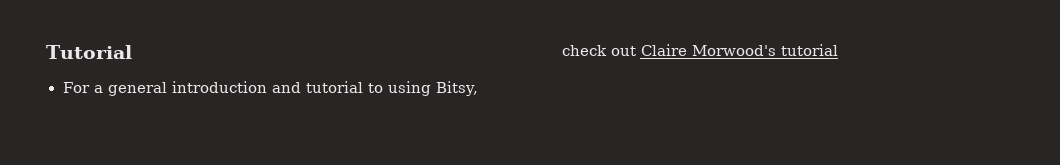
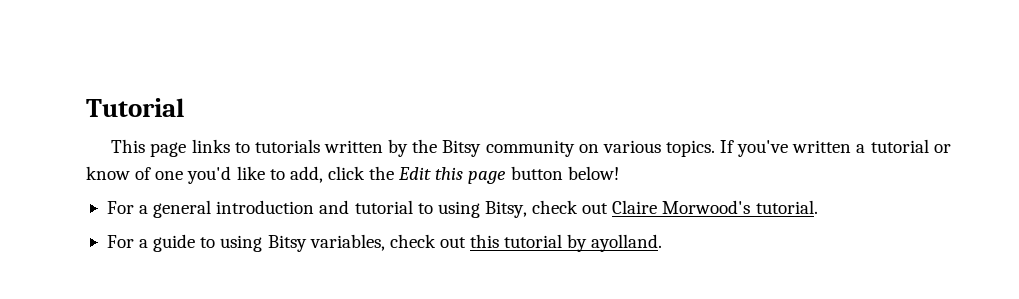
+ This page links to tutorials written by the Bitsy community on various topics. If you've written a tutorial or know of one you'd like to add, click the Edit this page button below!
- For a general introduction and tutorial to using Bitsy, check out Claire Morwood's tutorial
+ For a general introduction and tutorial to using Bitsy, check out Claire Morwood's tutorial.
+ For a guide to using Bitsy variables, check out this tutorial by ayolland.

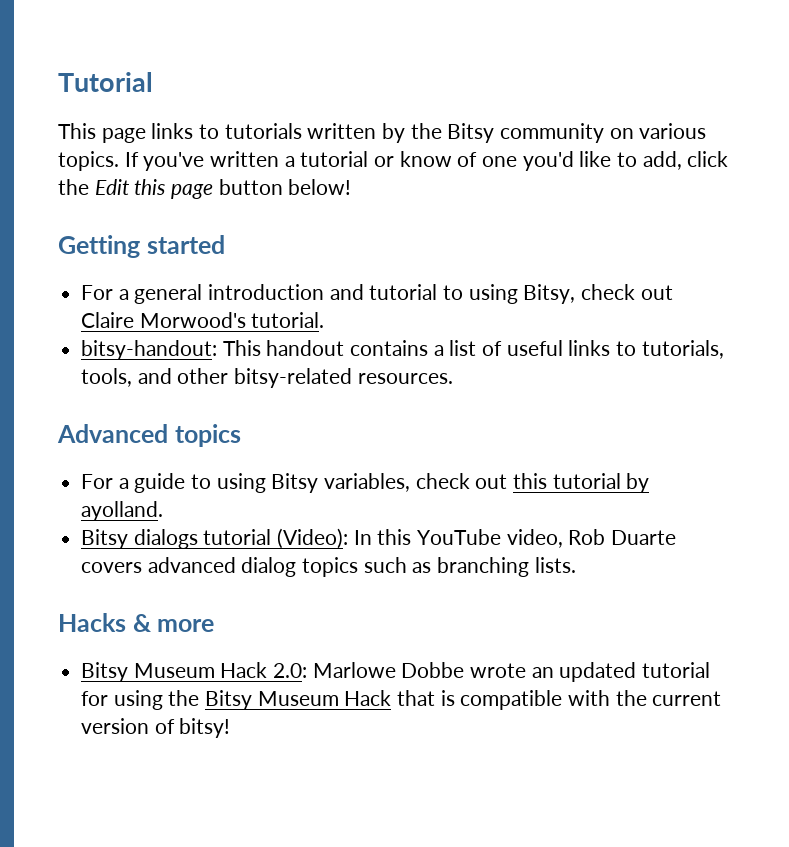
+ Getting started
+ bitsy-handout: This handout contains a list of useful links to tutorials, tools, and other bitsy-related resources.
+ Advanced topics
+ Bitsy dialogs tutorial (Video): In this YouTube video, Rob Duarte covers advanced dialog topics such as branching lists.
+ Hacks & more
+ Bitsy Museum Hack 2.0: Marlowe Dobbe wrote an updated tutorial for using the Bitsy Museum Hack that is compatible with the current version of bitsy!

